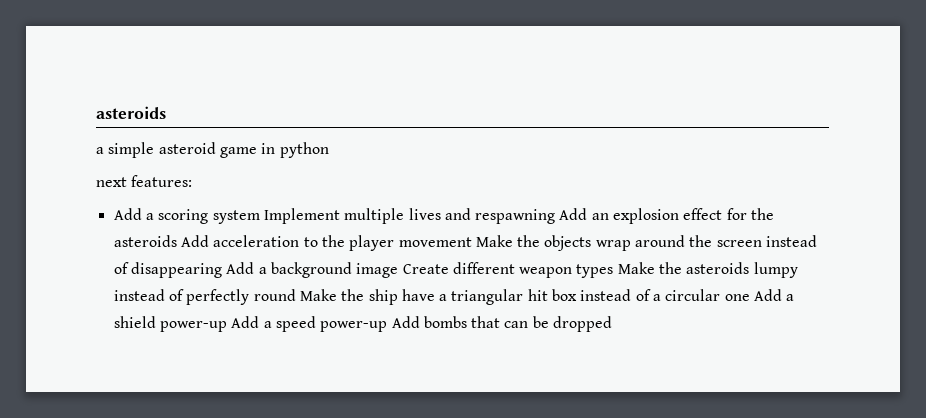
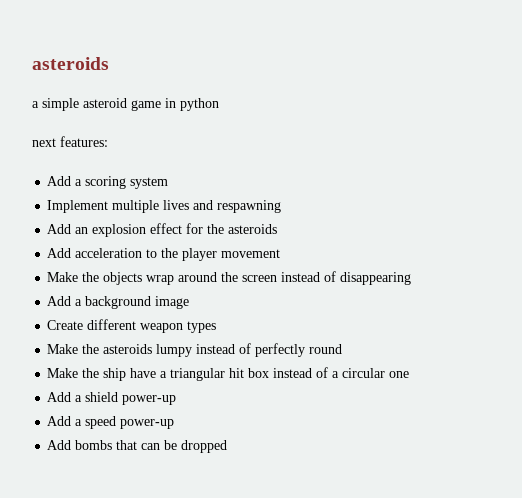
- Add a scoring system Implement multiple lives and respawning Add an explosion effect for the asteroids Add acceleration to the player movement Make the objects wrap around the screen instead of disappearing Add a background image Create different weapon types Make the asteroids lumpy instead of perfectly round Make the ship have a triangular hit box instead of a circular one Add a shield power-up Add a speed power-up Add bombs that can be dropped
+ Add a scoring system
+ Implement multiple lives and respawning
+ Add an explosion effect for the asteroids
+ Add acceleration to the player movement
+ Make the objects wrap around the screen instead of disappearing
+ Add a background image
+ Create different weapon types
+ Make the asteroids lumpy instead of perfectly round
+ Make the ship have a triangular hit box instead of a circular one
+ Add a shield power-up
+ Add a speed power-up
+ Add bombs that can be dropped

